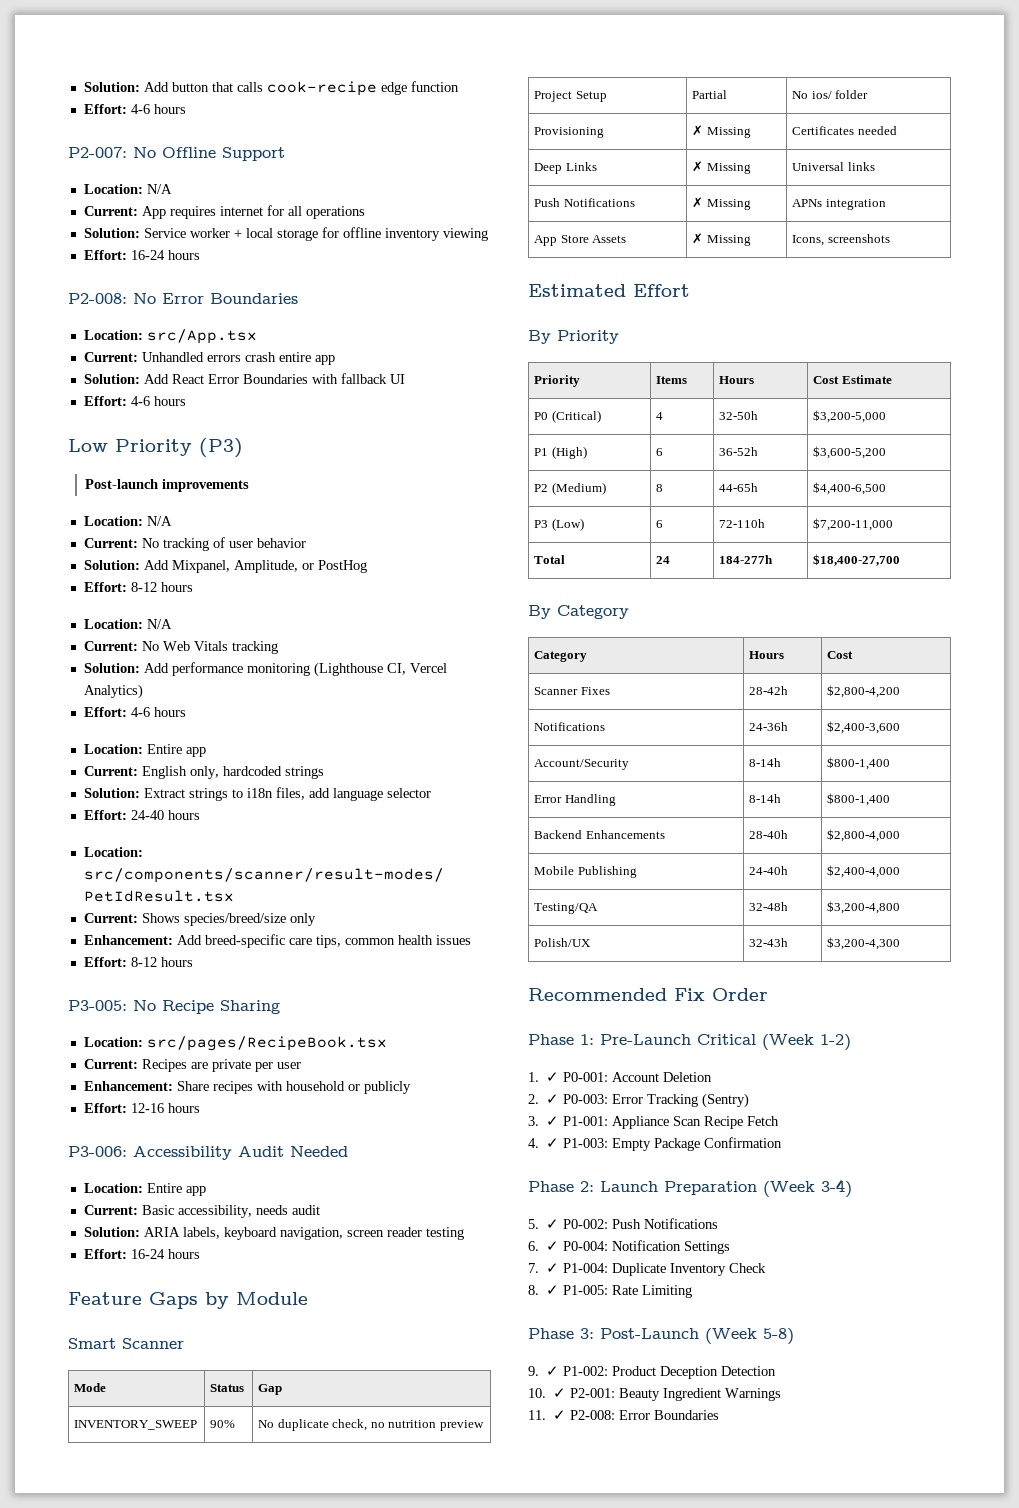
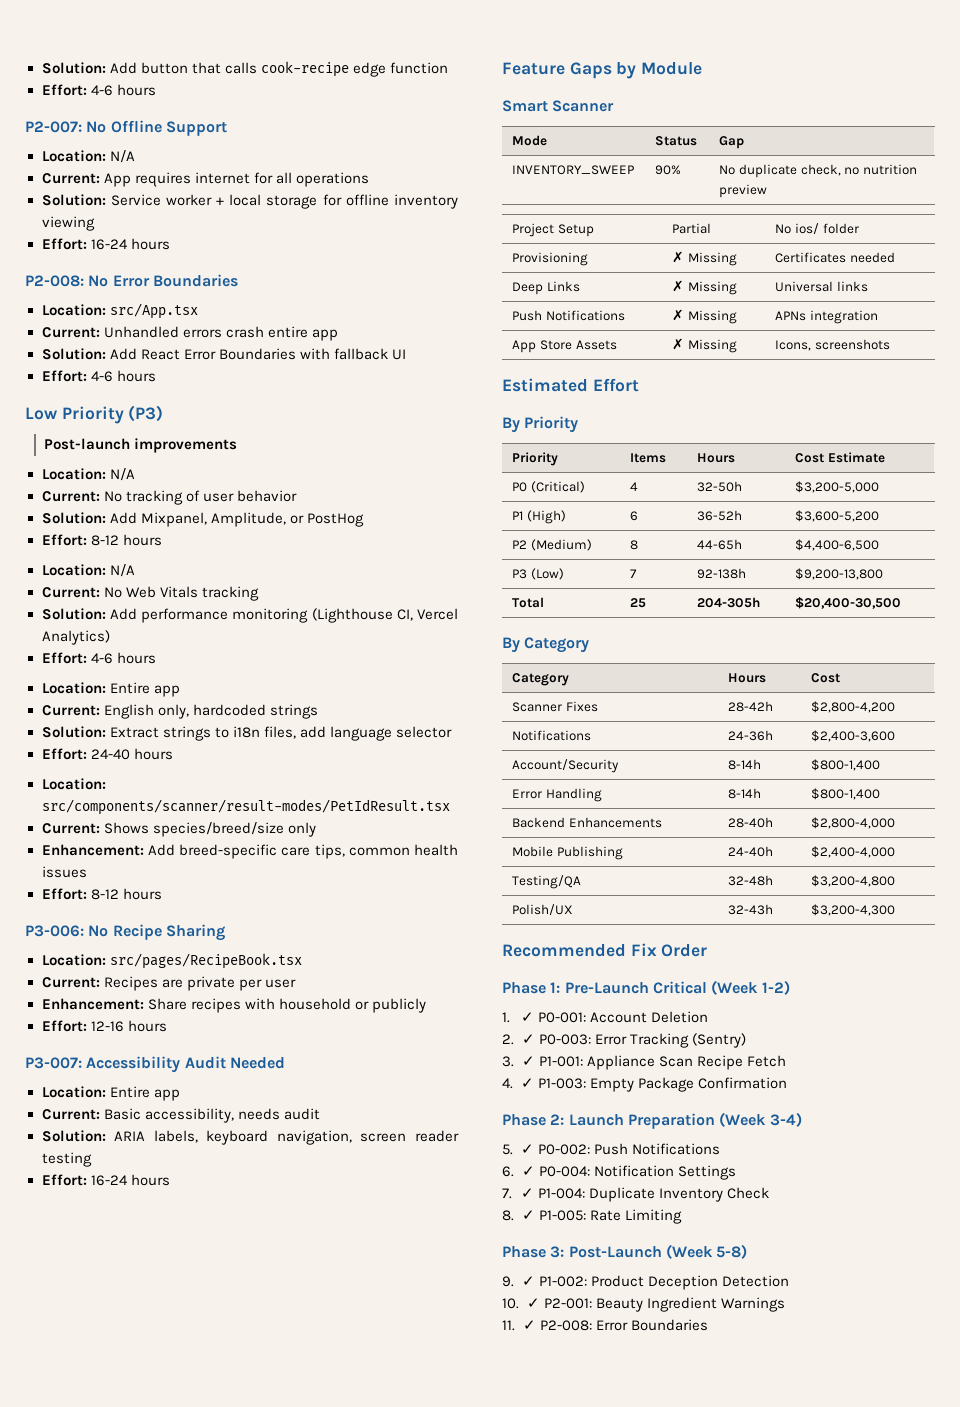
- P3-005: No Recipe Sharing
+ P3-006: No Recipe Sharing
- P3-006: Accessibility Audit Needed
+ P3-007: Accessibility Audit Needed
- P3 (Low) | 6 | 72-110h | $7,200-11,000
- Total | 24 | 184-277h | $18,400-27,700
+ P3 (Low) | 7 | 92-138h | $9,200-13,800
+ Total | 25 | 204-305h | $20,400-30,500

